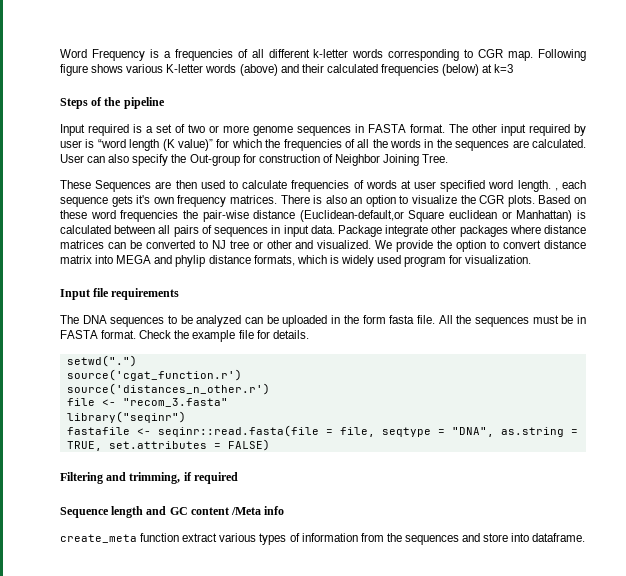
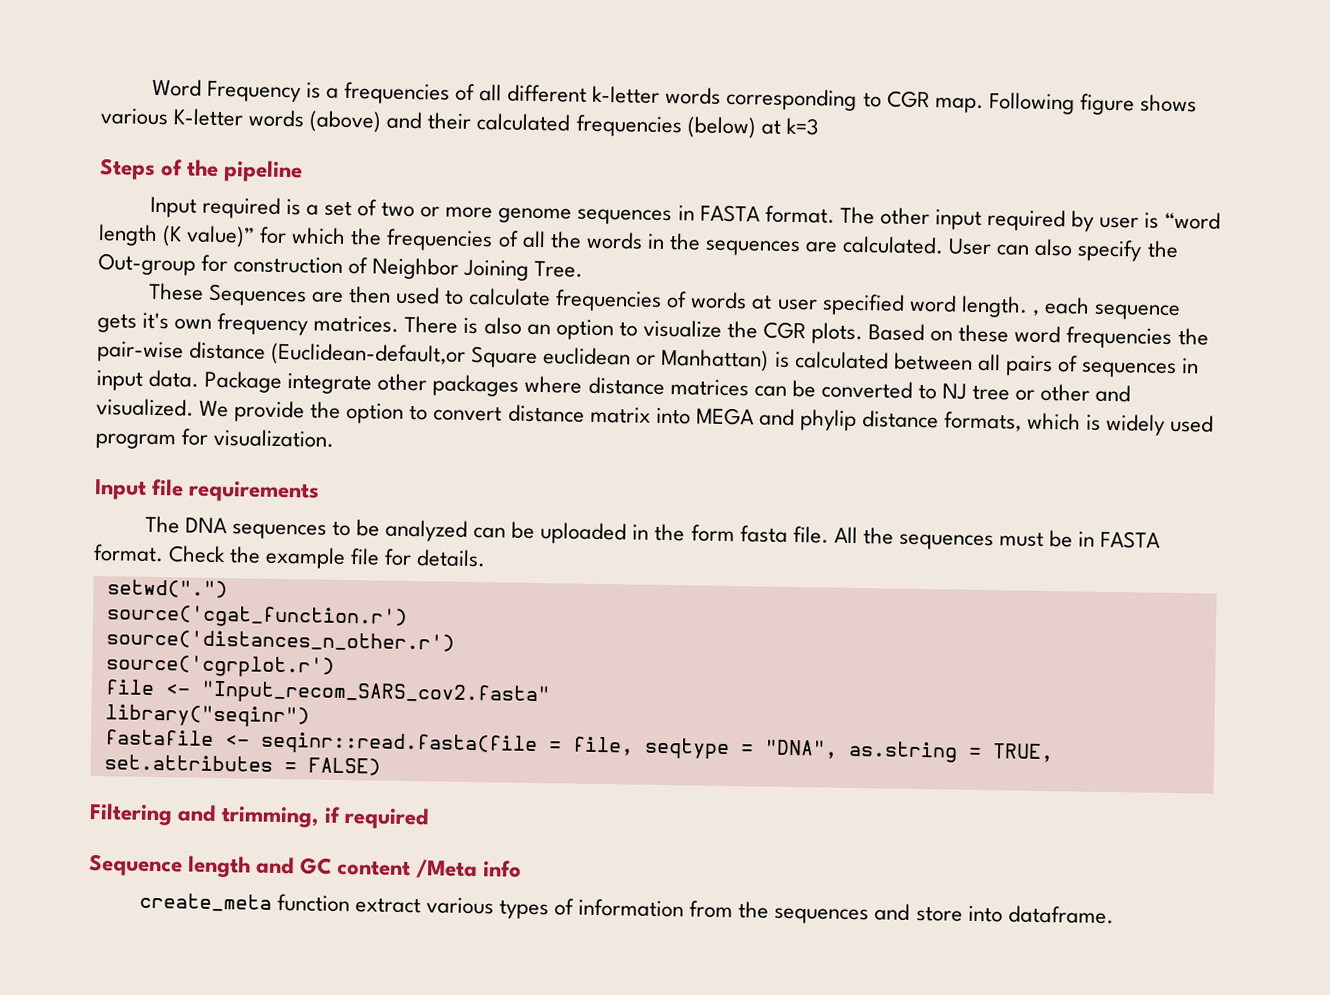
+ source('cgrplot.r')
- file <- "recom_3.fasta"
+ file <- "Input_recom_SARS_cov2.fasta"

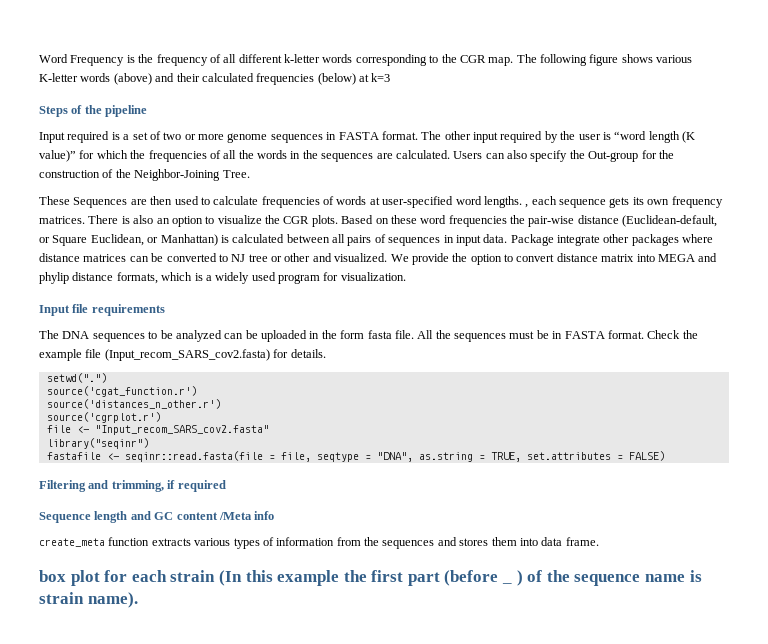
- Word Frequency is a frequencies of all different k-letter words corresponding to CGR map.
+ Word Frequency is the frequency of all different k-letter words corresponding to the CGR map.
- Following figure shows various K-letter words (above) and their calculated frequencies (below) at k=3
+ The following figure shows various K-letter words (above) and their calculated frequencies (below) at k=3
- The other input required by user is “word length (K value)” for which the frequencies of all the words in the sequences are calculated.
+ The other input required by the user is “word length (K value)” for which the frequencies of all the words in the sequences are calculated.
- User can also specify the Out-group for construction of Neighbor Joining Tree.
+ Users can also specify the Out-group for the construction of the Neighbor-Joining Tree.
- These Sequences are then used to calculate frequencies of words at user specified word length. , each sequence gets it's own frequency matrices.
+ These Sequences are then used to calculate frequencies of words at user-specified word lengths. , each sequence gets its own frequency matrices.
- Based on these word frequencies the pair-wise distance (Euclidean-default,or Square euclidean or Manhattan) is calculated between all pairs of sequences in input data.
+ Based on these word frequencies the pair-wise distance (Euclidean-default, or Square Euclidean, or Manhattan) is calculated between all pairs of sequences in input data.
- We provide the option to convert distance matrix into MEGA and phylip distance formats, which is widely used program for visualization.
+ We provide the option to convert distance matrix into MEGA and phylip distance formats, which is a widely used program for visualization.
- Check the example file for details.
+ Check the example file (Input_recom_SARS_cov2.fasta) for details.
- create_meta function extract various types of information from the sequences and store into dataframe.
+ create_meta function extracts various types of information from the sequences and stores them into data frame.
+ box plot for each strain (In this example the first part (before _ ) of the sequence name is strain name).

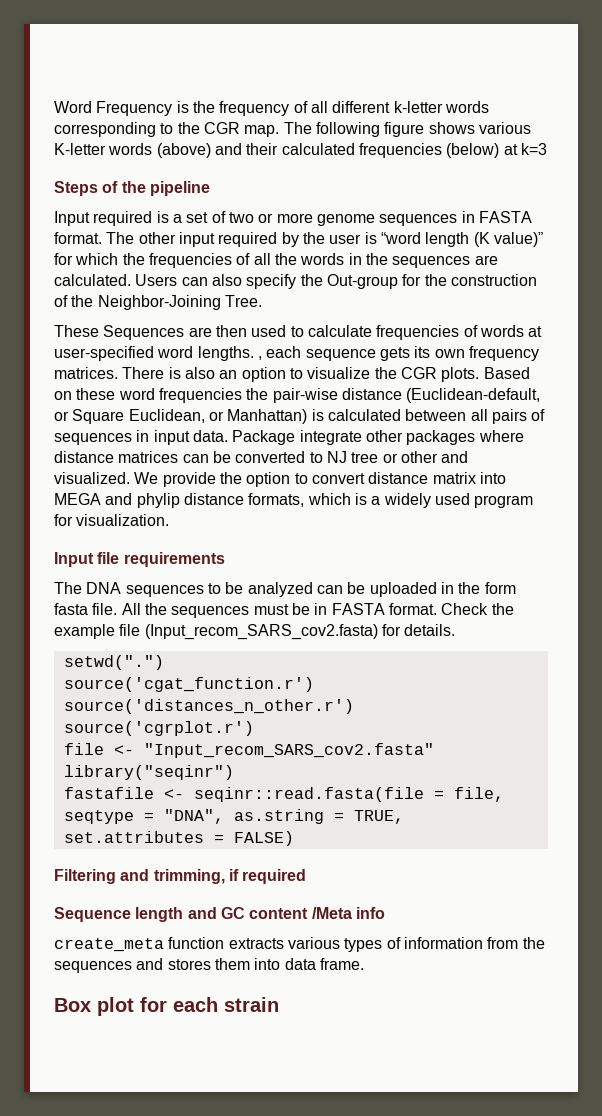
- box plot for each strain (In this example the first part (before _ ) of the sequence name is strain name).
+ Box plot for each strain

